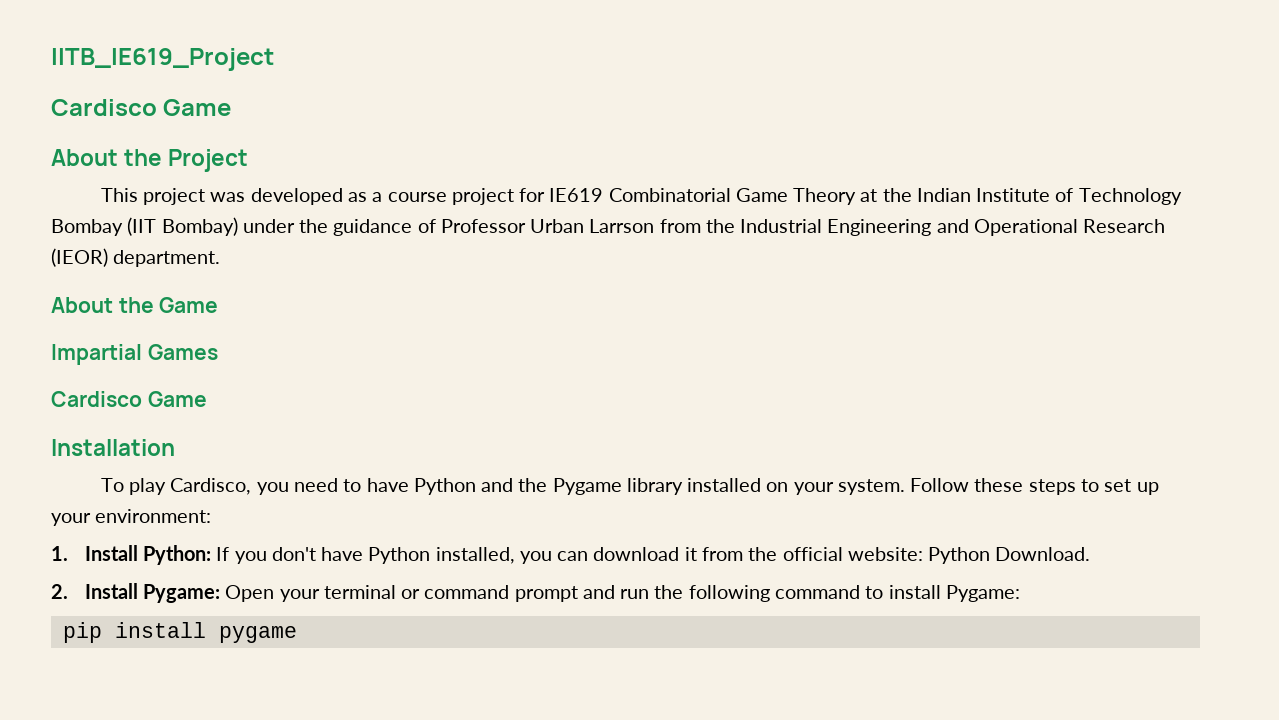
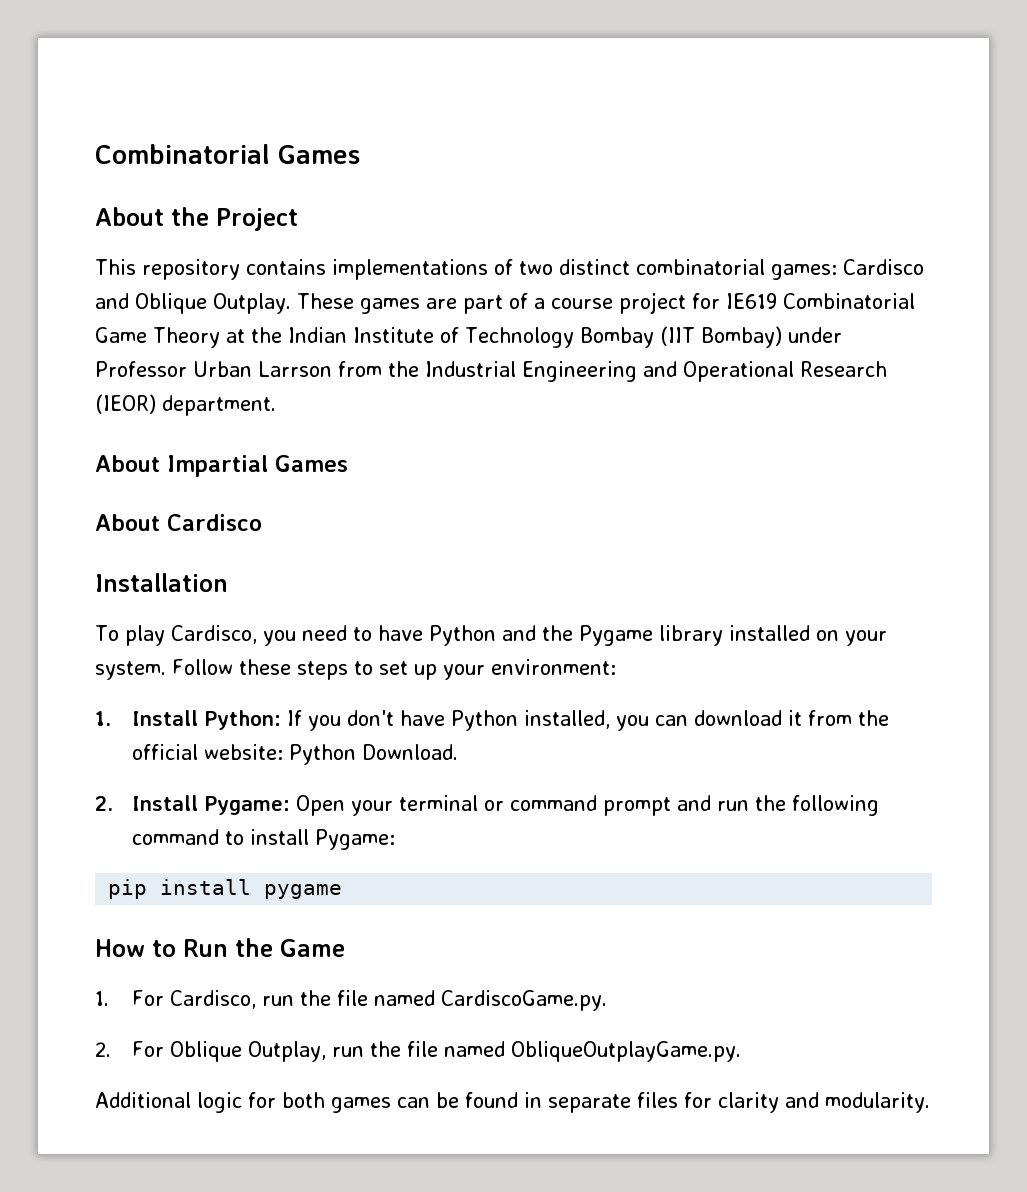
- IITB_IE619_Project
- Cardisco Game
+ Combinatorial Games
- This project was developed as a course project for IE619 Combinatorial Game Theory at the Indian Institute of Technology Bombay (IIT Bombay) under the guidance of Professor Urban Larrson from the Industrial Engineering and Operational Research (IEOR) department.
+ This repository contains implementations of two distinct combinatorial games: Cardisco and Oblique Outplay. These games are part of a course project for IE619 Combinatorial Game Theory at the Indian Institute of Technology Bombay (IIT Bombay) under Professor Urban Larrson from the Industrial Engineering and Operational Research (IEOR) department.
- About the Game
- Impartial Games
- Cardisco Game
+ About Impartial Games
+ About Cardisco
+ How to Run the Game
+ 1. For Cardisco, run the file named CardiscoGame.py.
+ 2. For Oblique Outplay, run the file named ObliqueOutplayGame.py.
+ Additional logic for both games can be found in separate files for clarity and modularity.

